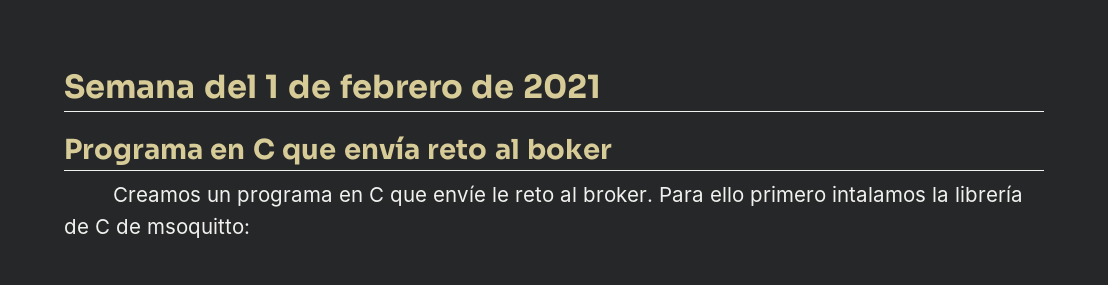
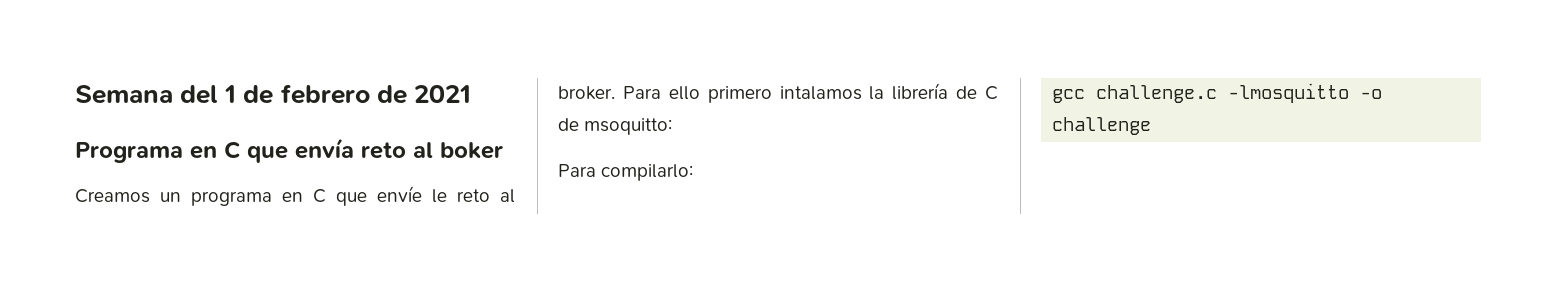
+ Para compilarlo:
+ gcc challenge.c -lmosquitto -o challenge

